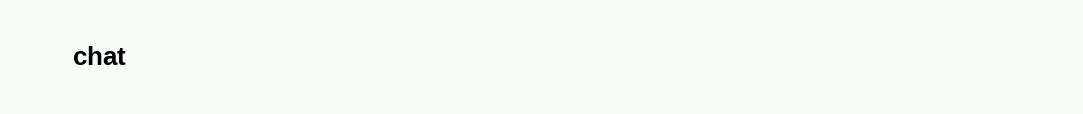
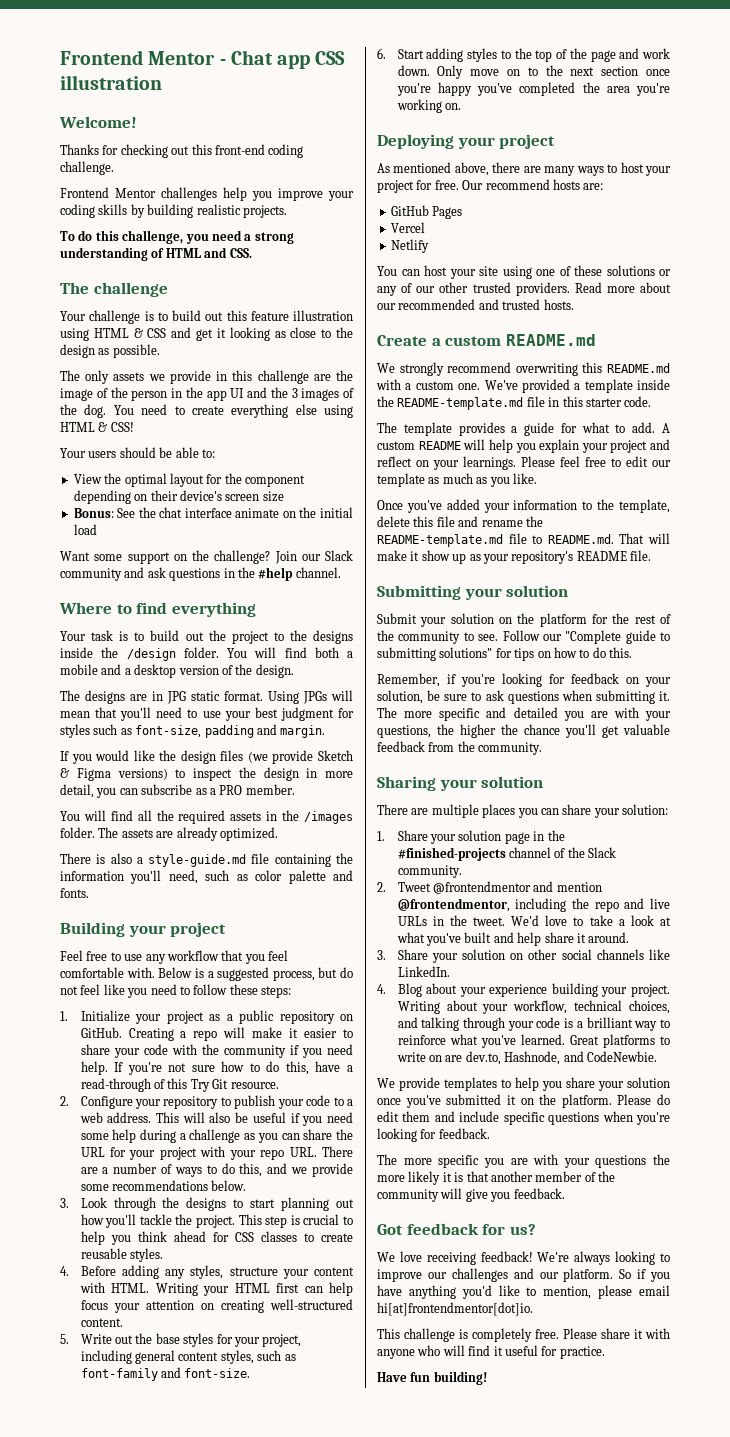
- chat
+ Frontend Mentor - Chat app CSS illustration
+ Welcome!
+ Thanks for checking out this front-end coding challenge.
+ Frontend Mentor challenges help you improve your coding skills by building realistic projects.
+ To do this challenge, you need a strong understanding of HTML and CSS.
+ The challenge
+ Your challenge is to build out this feature illustration using HTML & CSS and get it looking as close to the design as possible.
+ The only assets we provide in this challenge are the image of the person in the app UI and the 3 images of the dog. You need to create everything else using HTML & CSS!
+ Your users should be able to:
+ View the optimal layout for the component depending on their device's screen size
+ Bonus: See the chat interface animate on the initial load
+ Want some support on the challenge? Join our Slack community and ask questions in the #help channel.
+ Where to find everything
+ Your task is to build out the project to the designs inside the /design folder. You will find both a mobile and a desktop version of the design.
+ The designs are in JPG static format. Using JPGs will mean that you'll need to use your best judgment for styles such as font-size, padding and margin.
+ If you would like the design files (we provide Sketch & Figma versions) to inspect the design in more detail, you can subscribe as a PRO member.
+ You will find all the required assets in the /images folder. The assets are already optimized.
+ There is also a style-guide.md file containing the information you'll need, such as color palette and fonts.
+ Building your project
+ Feel free to use any workflow that you feel comfortable with. Below is a suggested process, but do not feel like you need to follow these steps:
+ 1. Initialize your project as a public repository on GitHub. Creating a repo will make it easier to share your code with the community if you need help. If you're not sure how to do this, have a read-through of this Try Git resource.
+ 2. Configure your repository to publish your code to a web address. This will also be useful if you need some help during a challenge as you can share the URL for your project with your repo URL. There are a number of ways to do this, and we provide some recommendations below.
+ 3. Look through the designs to start planning out how you'll tackle the project. This step is crucial to help you think ahead for CSS classes to create reusable styles.
+ 4. Before adding any styles, structure your content with HTML. Writing your HTML first can help focus your attention on creating well-structured content.
+ 5. Write out the base styles for your project, including general content styles, such as font-family and font-size.
+ 6. Start adding styles to the top of the page and work down. Only move on to the next section once you're happy you've completed the area you're working on.
+ Deploying your project
+ As mentioned above, there are many ways to host your project for free. Our recommend hosts are:
+ GitHub Pages
+ Vercel
+ Netlify
+ You can host your site using one of these solutions or any of our other trusted providers. Read more about our recommended and trusted hosts.
+ Create a custom README.md
+ We strongly recommend overwriting this README.md with a custom one. We've provided a template inside the README-template.md file in this starter code.
+ The template provides a guide for what to add. A custom README will help you explain your project and reflect on your learnings. Please feel free to edit our template as much as you like.
+ Once you've added your information to the template, delete this file and rename the README-template.md file to README.md. That will make it show up as your repository's README file.
+ Submitting your solution
+ Submit your solution on the platform for the rest of the community to see. Follow our "Complete guide to submitting solutions" for tips on how to do this.
+ Remember, if you're looking for feedback on your solution, be sure to ask questions when submitting it. The more specific and detailed you are with your questions, the higher the chance you'll get valuable feedback from the community.
+ Sharing your solution
+ There are multiple places you can share your solution:
+ 1. Share your solution page in the #finished-projects channel of the Slack community.
+ 2. Tweet @frontendmentor and mention @frontendmentor, including the repo and live URLs in the tweet. We'd love to take a look at what you've built and help share it around.
+ 3. Share your solution on other social channels like LinkedIn.
+ 4. Blog about your experience building your project. Writing about your workflow, technical choices, and talking through your code is a brilliant way to reinforce what you've learned. Great platforms to write on are dev.to, Hashnode, and CodeNewbie.
+ We provide templates to help you share your solution once you've submitted it on the platform. Please do edit them and include specific questions when you're looking for feedback.
+ The more specific you are with your questions the more likely it is that another member of the community will give you feedback.
+ Got feedback for us?
+ We love receiving feedback! We're always looking to improve our challenges and our platform. So if you have anything you'd like to mention, please email hi[at]frontendmentor[dot]io.
+ This challenge is completely free. Please share it with anyone who will find it useful for practice.
+ Have fun building!

